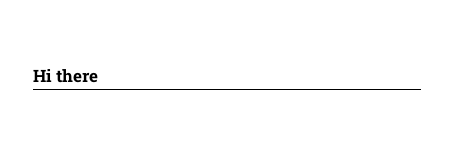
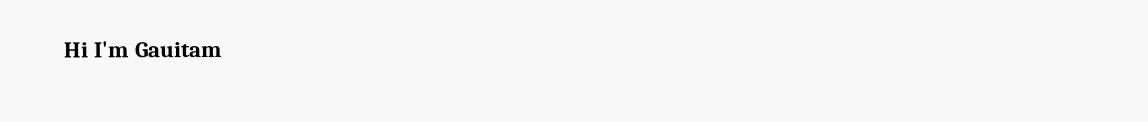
- Hi there
+ Hi I'm Gauitam

